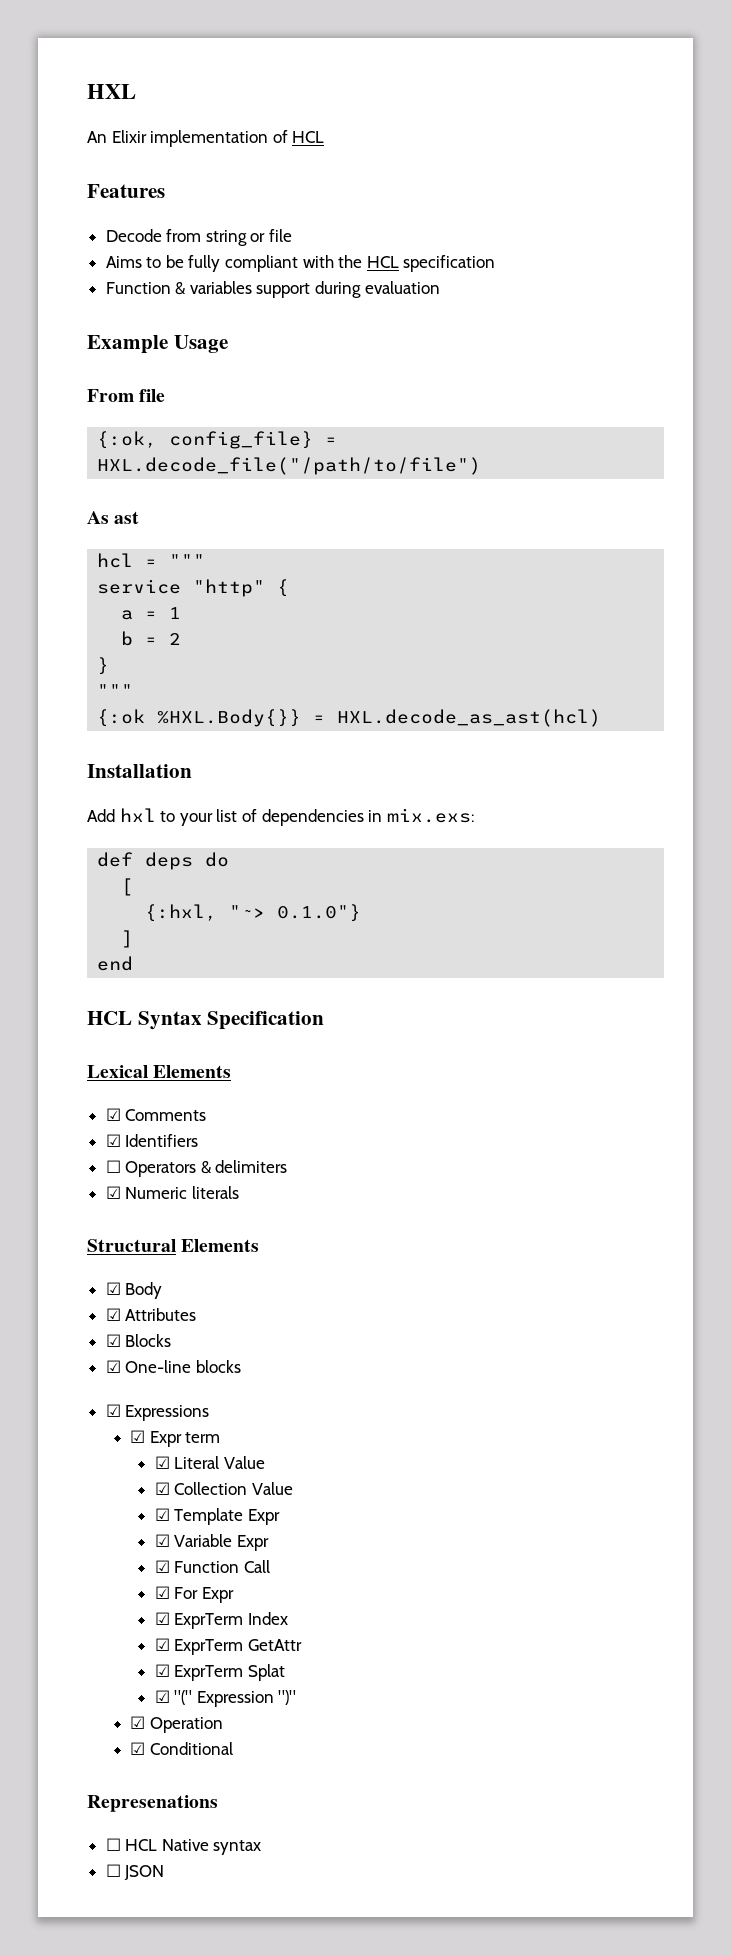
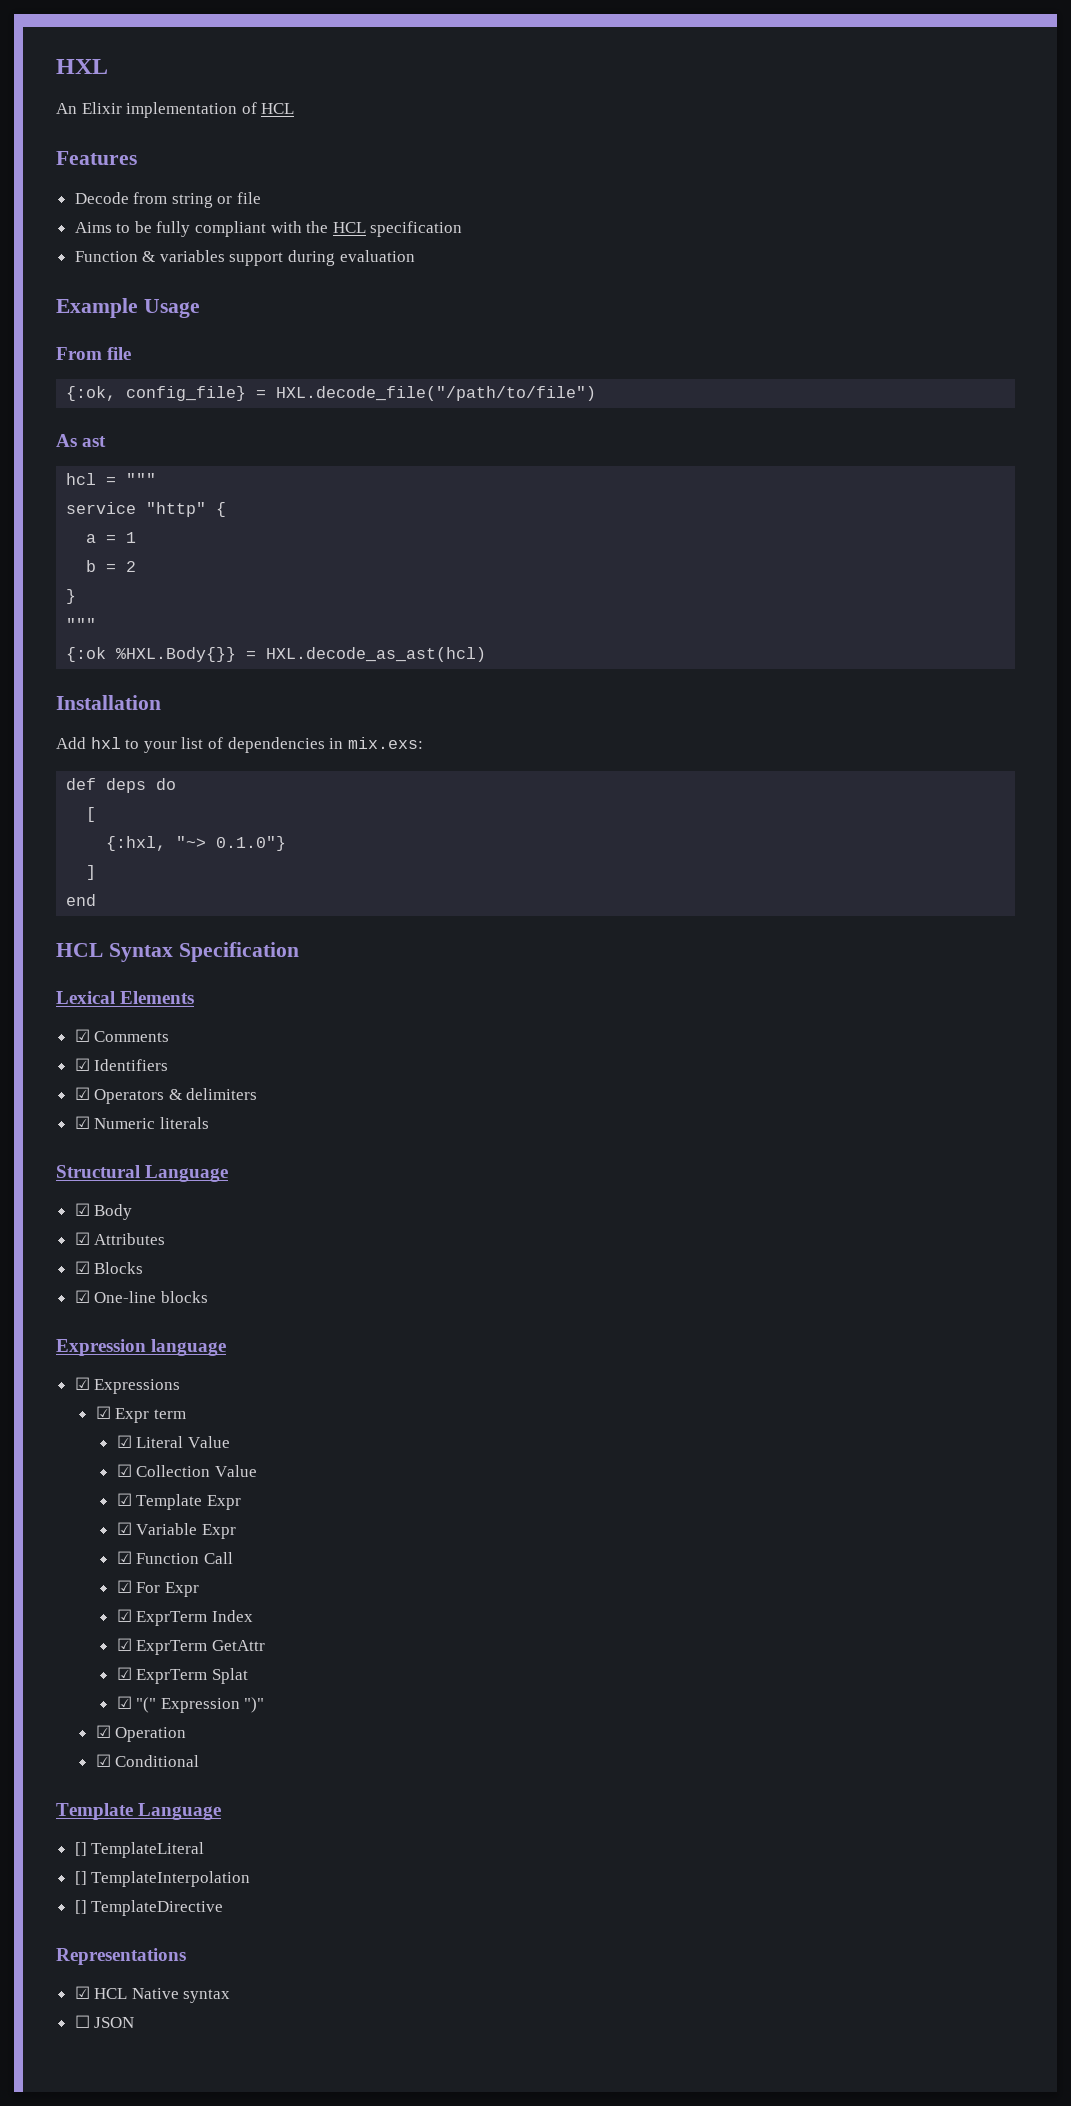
- ☐ Operators & delimiters
+ ☑ Operators & delimiters
- Structural Elements
+ Structural Language
+ Expression language
- Represenations
- ☐ HCL Native syntax
+ Template Language
+ [] TemplateLiteral
+ [] TemplateInterpolation
+ [] TemplateDirective
+ Representations
+ ☑ HCL Native syntax

